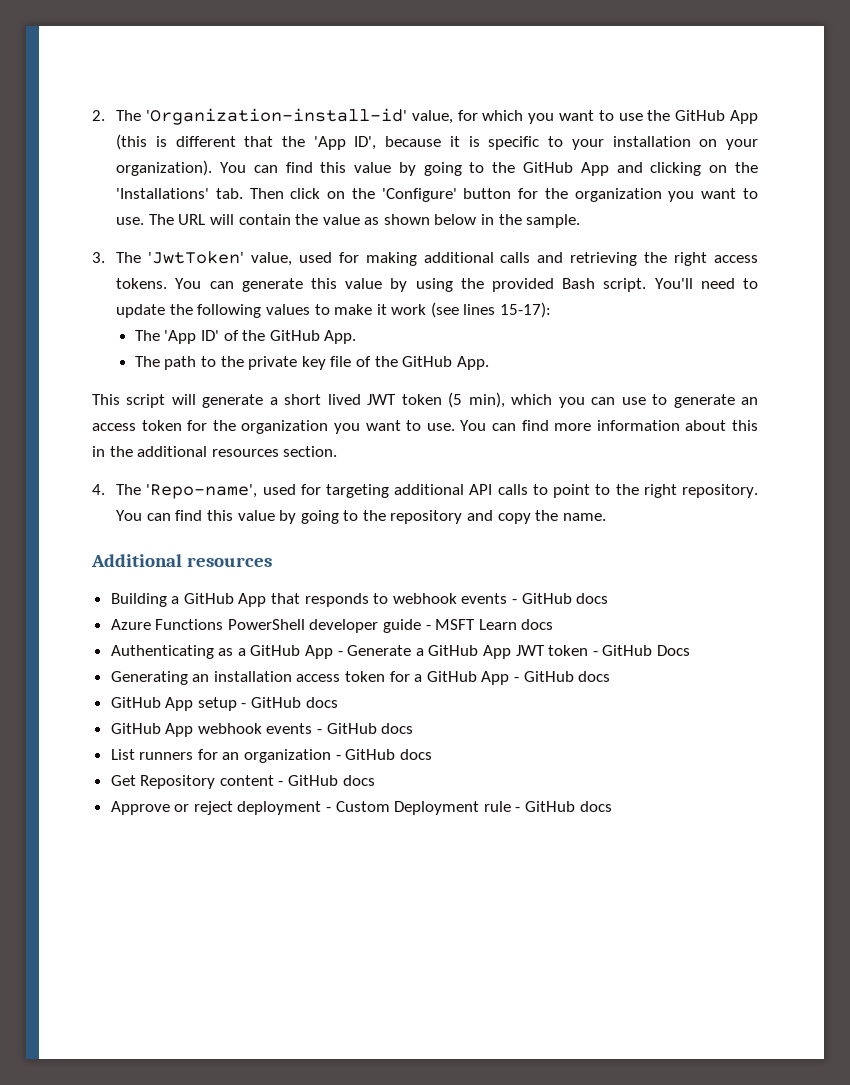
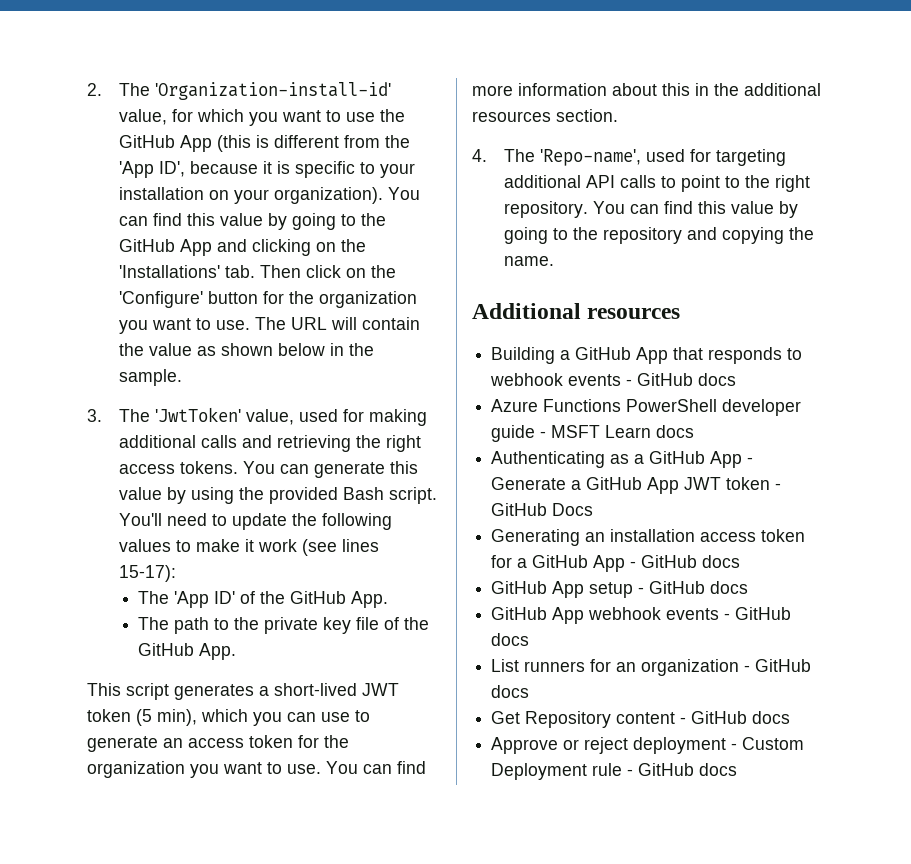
- 2. The 'Organization-install-id' value, for which you want to use the GitHub App (this is different that the 'App ID', because it is specific to your installation on your organization).
+ 2. The 'Organization-install-id' value, for which you want to use the GitHub App (this is different from the 'App ID', because it is specific to your installation on your organization).
- This script will generate a short lived JWT token (5 min), which you can use to generate an access token for the organization you want to use.
+ This script generates a short-lived JWT token (5 min), which you can use to generate an access token for the organization you want to use.
- You can find this value by going to the repository and copy the name.
+ You can find this value by going to the repository and copying the name.

